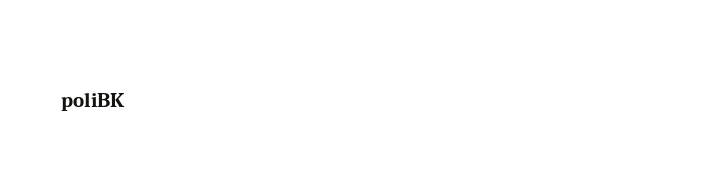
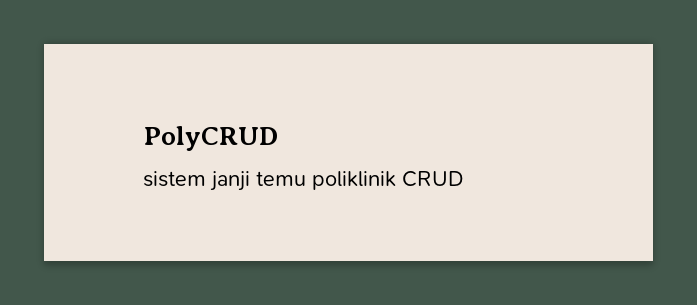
- poliBK
+ PolyCRUD
+ sistem janji temu poliklinik CRUD

